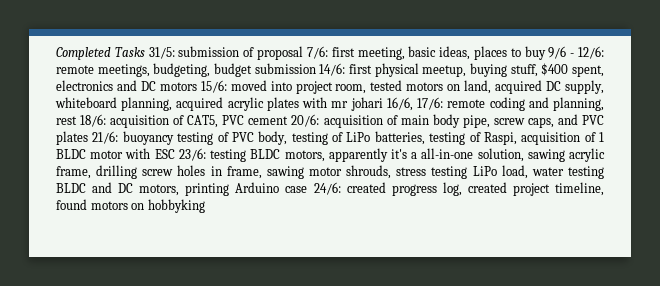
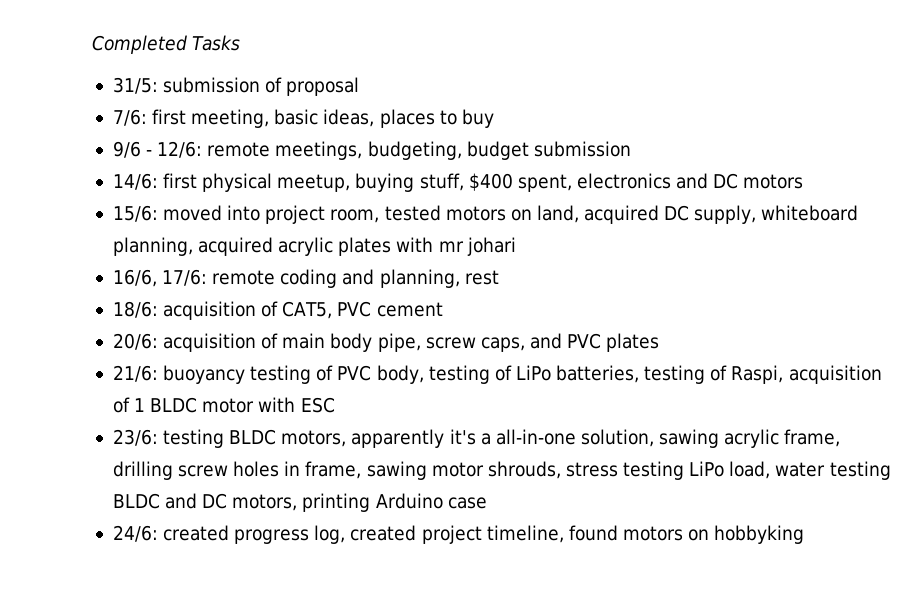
- Completed Tasks 31/5:
+ Completed Tasks
+ 31/5:
- submission of proposal 7/6:
+ submission of proposal
+ 7/6:
- first meeting, basic ideas, places to buy 9/6 - 12/6:
+ first meeting, basic ideas, places to buy
+ 9/6 - 12/6:
- remote meetings, budgeting, budget submission 14/6:
+ remote meetings, budgeting, budget submission
+ 14/6:
- first physical meetup, buying stuff, $400 spent, electronics and DC motors 15/6:
+ first physical meetup, buying stuff, $400 spent, electronics and DC motors
+ 15/6:
- moved into project room, tested motors on land, acquired DC supply, whiteboard planning, acquired acrylic plates with mr johari 16/6, 17/6:
+ moved into project room, tested motors on land, acquired DC supply, whiteboard planning, acquired acrylic plates with mr johari
+ 16/6, 17/6:
- remote coding and planning, rest 18/6:
+ remote coding and planning, rest
+ 18/6:
- acquisition of CAT5, PVC cement 20/6:
+ acquisition of CAT5, PVC cement
+ 20/6:
- acquisition of main body pipe, screw caps, and PVC plates 21/6:
+ acquisition of main body pipe, screw caps, and PVC plates
+ 21/6:
- buoyancy testing of PVC body, testing of LiPo batteries, testing of Raspi, acquisition of 1 BLDC motor with ESC 23/6:
+ buoyancy testing of PVC body, testing of LiPo batteries, testing of Raspi, acquisition of 1 BLDC motor with ESC
+ 23/6:
- testing BLDC motors, apparently it's a all-in-one solution, sawing acrylic frame, drilling screw holes in frame, sawing motor shrouds, stress testing LiPo load, water testing BLDC and DC motors, printing Arduino case 24/6:
+ testing BLDC motors, apparently it's a all-in-one solution, sawing acrylic frame, drilling screw holes in frame, sawing motor shrouds, stress testing LiPo load, water testing BLDC and DC motors, printing Arduino case
+ 24/6:

